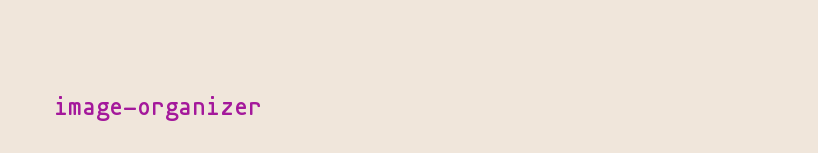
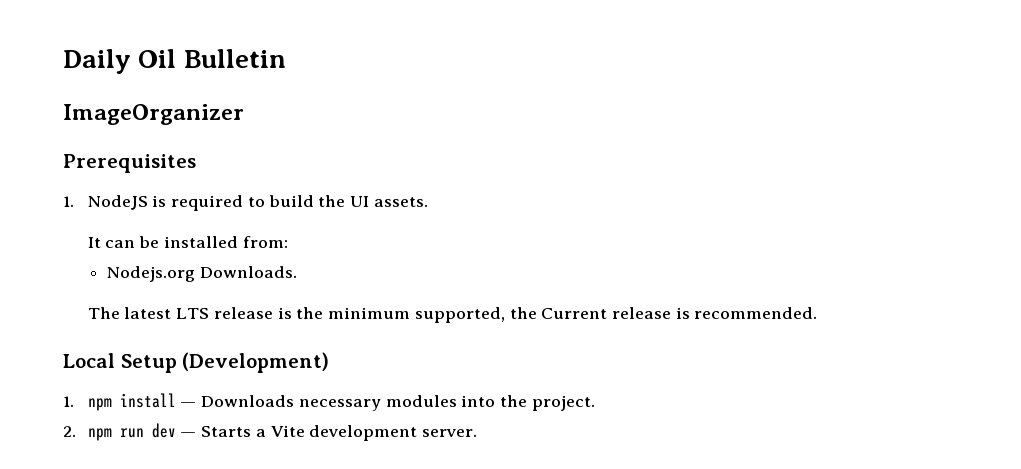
- image-organizer
+ Daily Oil Bulletin
+ ImageOrganizer
+ Prerequisites
+ 1. NodeJS is required to build the UI assets.
+ It can be installed from:
+ Nodejs.org Downloads.
+ The latest LTS release is the minimum supported, the Current release is recommended.
+ Local Setup (Development)
+ 1. npm install — Downloads necessary modules into the project.
+ 2. npm run dev — Starts a Vite development server.

